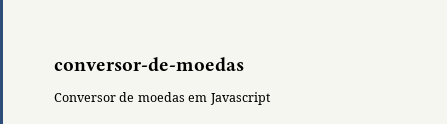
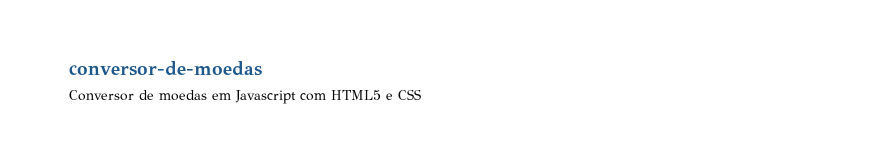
- Conversor de moedas em Javascript
+ Conversor de moedas em Javascript com HTML5 e CSS

